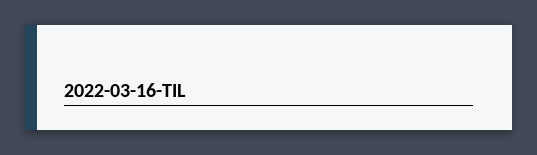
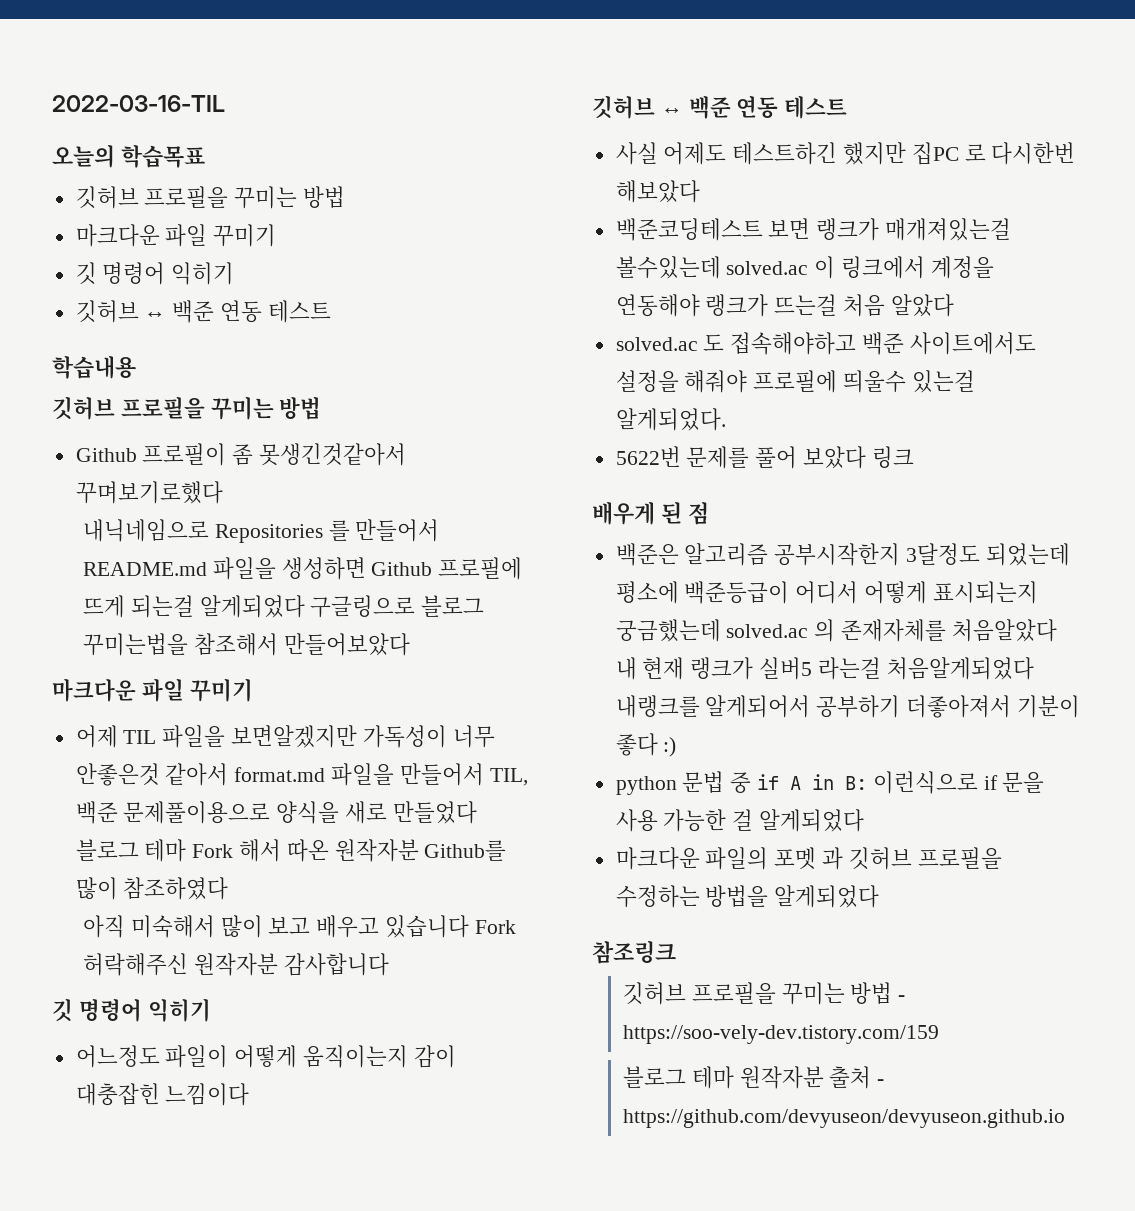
+ 오늘의 학습목표
+ 깃허브 프로필을 꾸미는 방법
+ 마크다운 파일 꾸미기
+ 깃 명령어 익히기
+ 깃허브 ↔ 백준 연동 테스트
+ 학습내용
+ 깃허브 프로필을 꾸미는 방법
+ Github 프로필이 좀 못생긴것같아서 꾸며보기로했다
+ 내닉네임으로 Repositories 를 만들어서 README.md 파일을 생성하면 Github 프로필에 뜨게 되는걸 알게되었다 구글링으로 블로그 꾸미는법을 참조해서 만들어보았다
+ 마크다운 파일 꾸미기
+ 어제 TIL 파일을 보면알겠지만 가독성이 너무 안좋은것 같아서 format.md 파일을 만들어서 TIL, 백준 문제풀이용으로 양식을 새로 만들었다 블로그 테마 Fork 해서 따온 원작자분 Github를 많이 참조하였다
+ 아직 미숙해서 많이 보고 배우고 있습니다 Fork 허락해주신 원작자분 감사합니다
+ 깃 명령어 익히기
+ 어느정도 파일이 어떻게 움직이는지 감이 대충잡힌 느낌이다
+ 깃허브 ↔ 백준 연동 테스트
+ 사실 어제도 테스트하긴 했지만 집PC 로 다시한번 해보았다
+ 백준코딩테스트 보면 랭크가 매개져있는걸 볼수있는데 solved.ac 이 링크에서 계정을 연동해야 랭크가 뜨는걸 처음 알았다
+ solved.ac 도 접속해야하고 백준 사이트에서도 설정을 해줘야 프로필에 띄울수 있는걸 알게되었다.
+ 5622번 문제를 풀어 보았다 링크
+ 배우게 된 점
+ 백준은 알고리즘 공부시작한지 3달정도 되었는데 평소에 백준등급이 어디서 어떻게 표시되는지 궁금했는데 solved.ac 의 존재자체를 처음알았다 내 현재 랭크가 실버5 라는걸 처음알게되었다 내랭크를 알게되어서 공부하기 더좋아져서 기분이 좋다 :)
+ python 문법 중 if A in B: 이런식으로 if 문을 사용 가능한 걸 알게되었다
+ 마크다운 파일의 포멧 과 깃허브 프로필을 수정하는 방법을 알게되었다
+ 참조링크
+ 깃허브 프로필을 꾸미는 방법 - https://soo-vely-dev.tistory.com/159
+ 블로그 테마 원작자분 출처 - https://github.com/devyuseon/devyuseon.github.io

